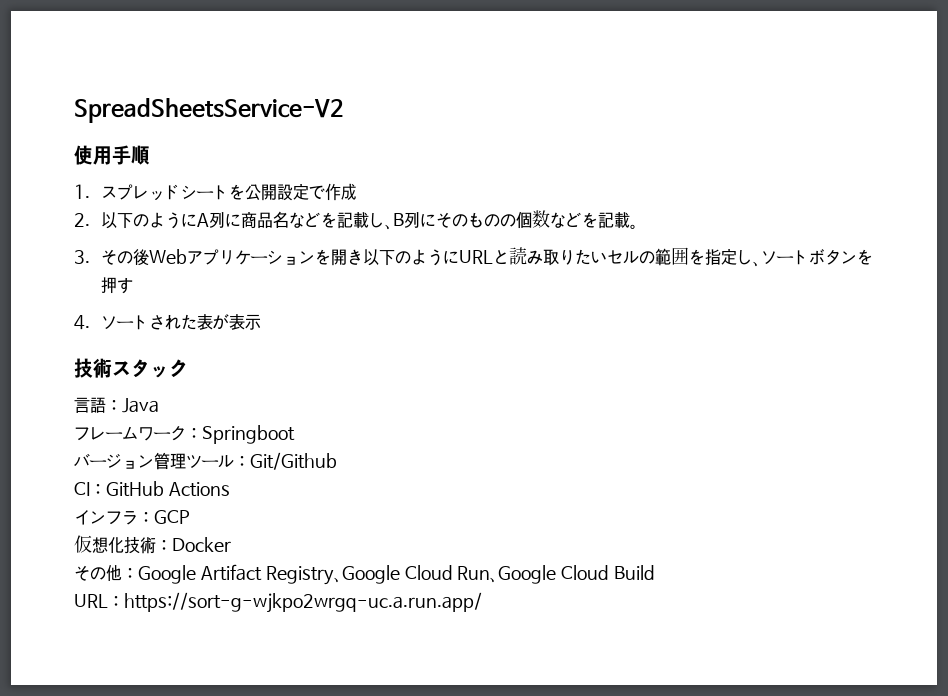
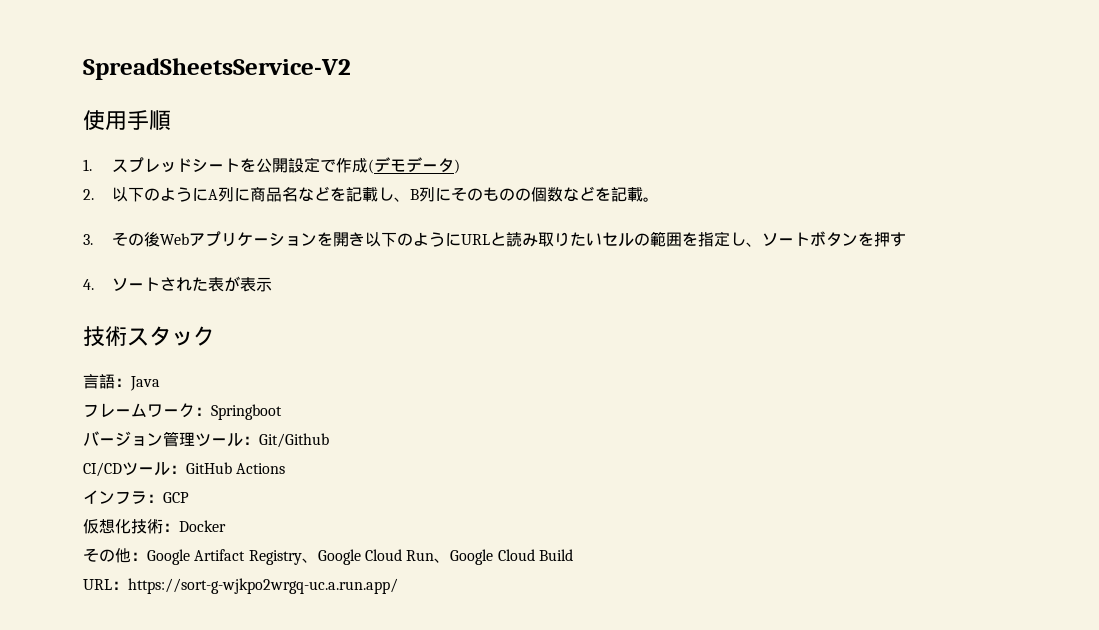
- 1.スプレッドシートを公開設定で作成
+ 1.スプレッドシートを公開設定で作成(デモデータ)
- CI：GitHub Actions
+ CI/CDツール：GitHub Actions

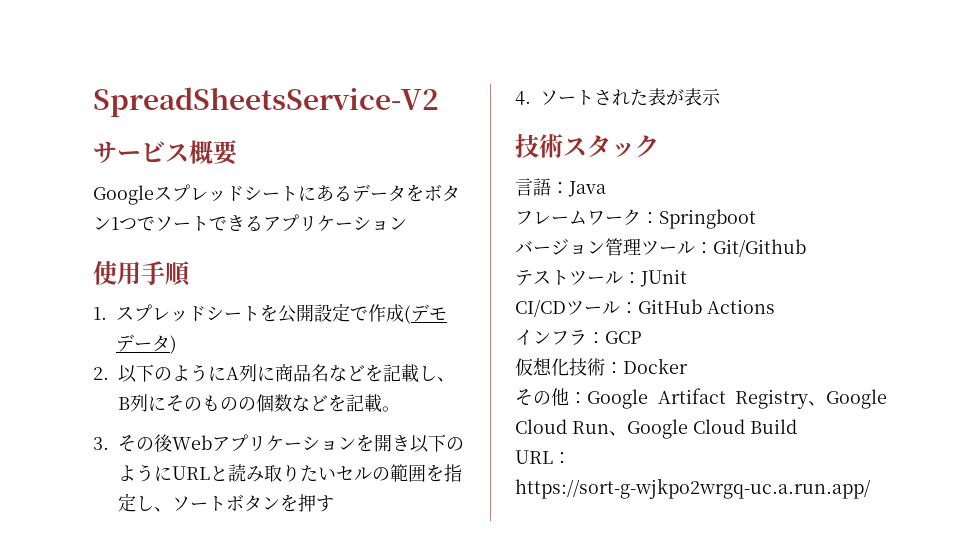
+ サービス概要
+ Googleスプレッドシートにあるデータをボタン1つでソートできるアプリケーション
+ テストツール：JUnit

